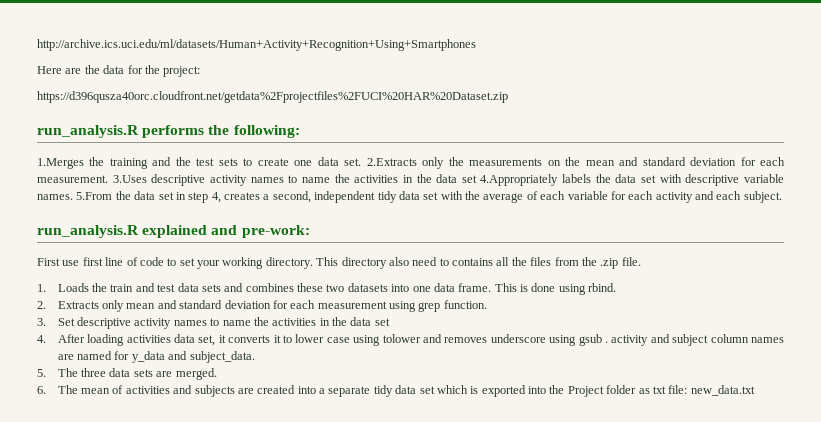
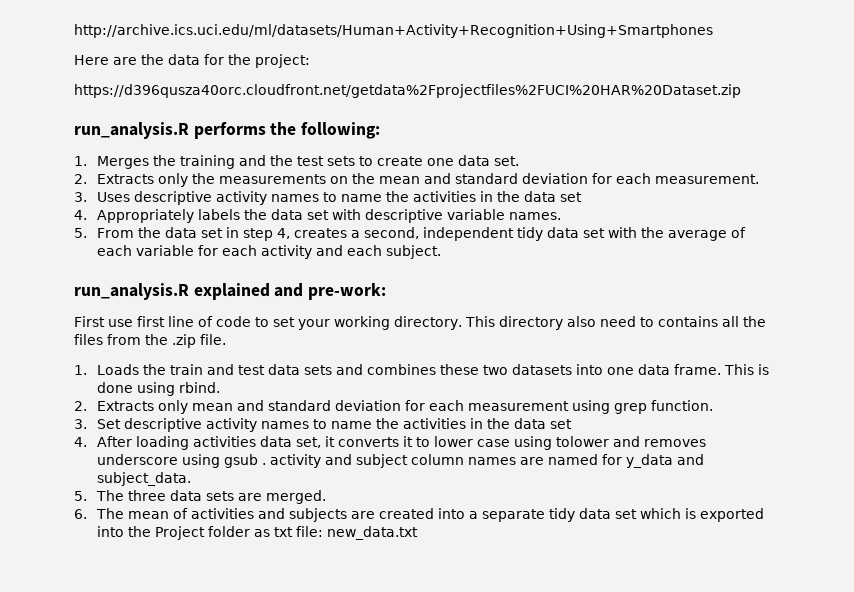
- 1.Merges the training and the test sets to create one data set. 2.Extracts only the measurements on the mean and standard deviation for each measurement. 3.Uses descriptive activity names to name the activities in the data set 4.Appropriately labels the data set with descriptive variable names. 5.From the data set in step 4, creates a second, independent tidy data set with the average of each variable for each activity and each subject.
+ 1. Merges the training and the test sets to create one data set.
+ 2. Extracts only the measurements on the mean and standard deviation for each measurement.
+ 3. Uses descriptive activity names to name the activities in the data set
+ 4. Appropriately labels the data set with descriptive variable names.
+ 5. From the data set in step 4, creates a second, independent tidy data set with the average of each variable for each activity and each subject.

